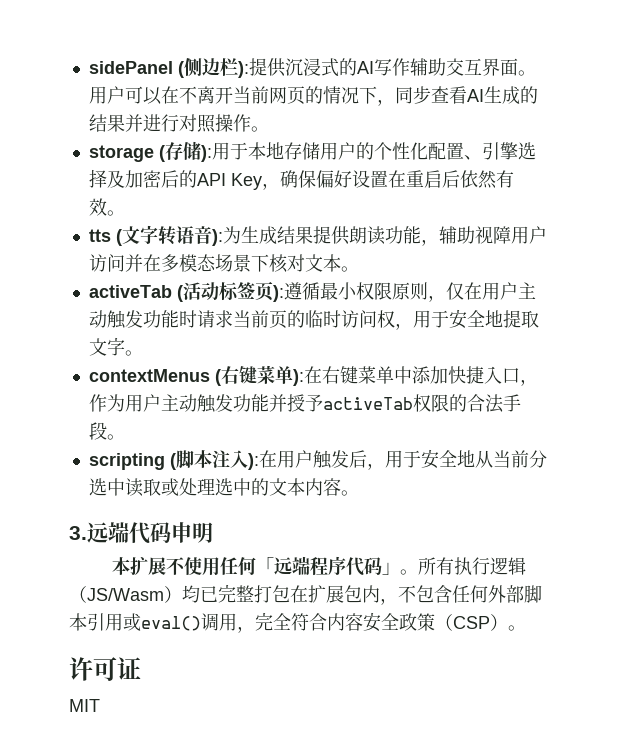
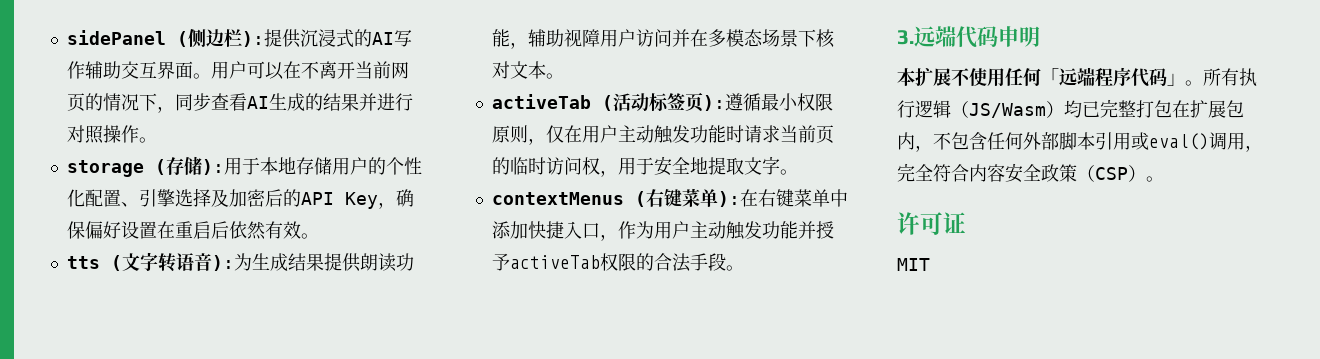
- scripting (脚本注入):在用户触发后，用于安全地从当前分选中读取或处理选中的文本内容。

